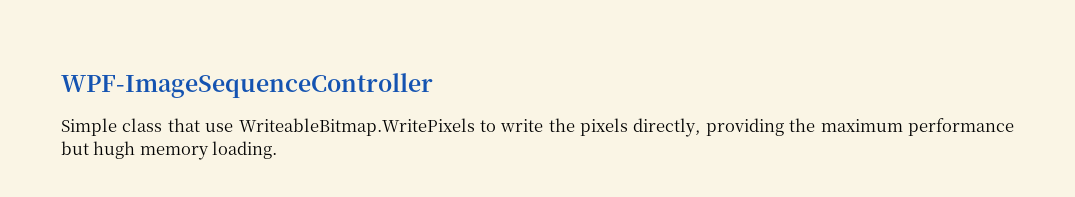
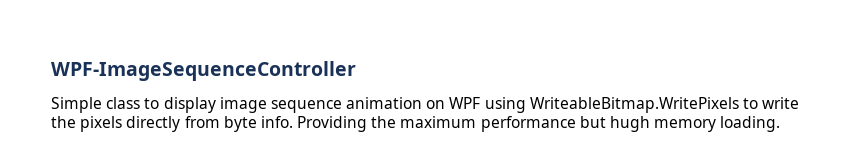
- Simple class that use WriteableBitmap.WritePixels to write the pixels directly, providing the maximum performance but hugh memory loading.
+ Simple class to display image sequence animation on WPF using WriteableBitmap.WritePixels to write the pixels directly from byte info. Providing the maximum performance but hugh memory loading.

